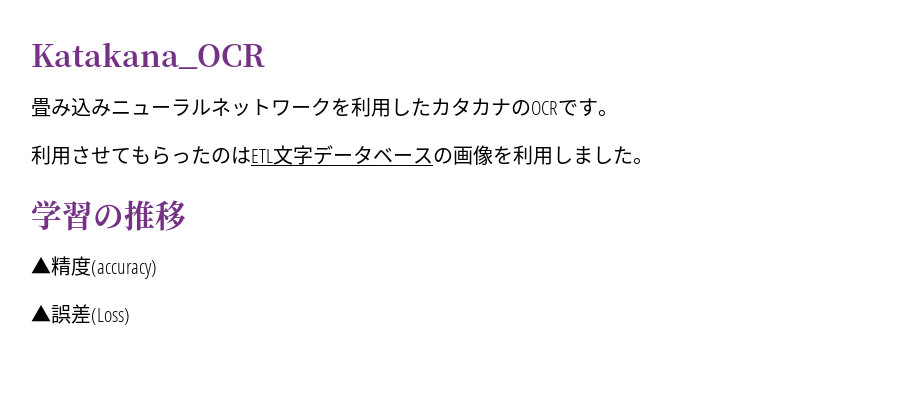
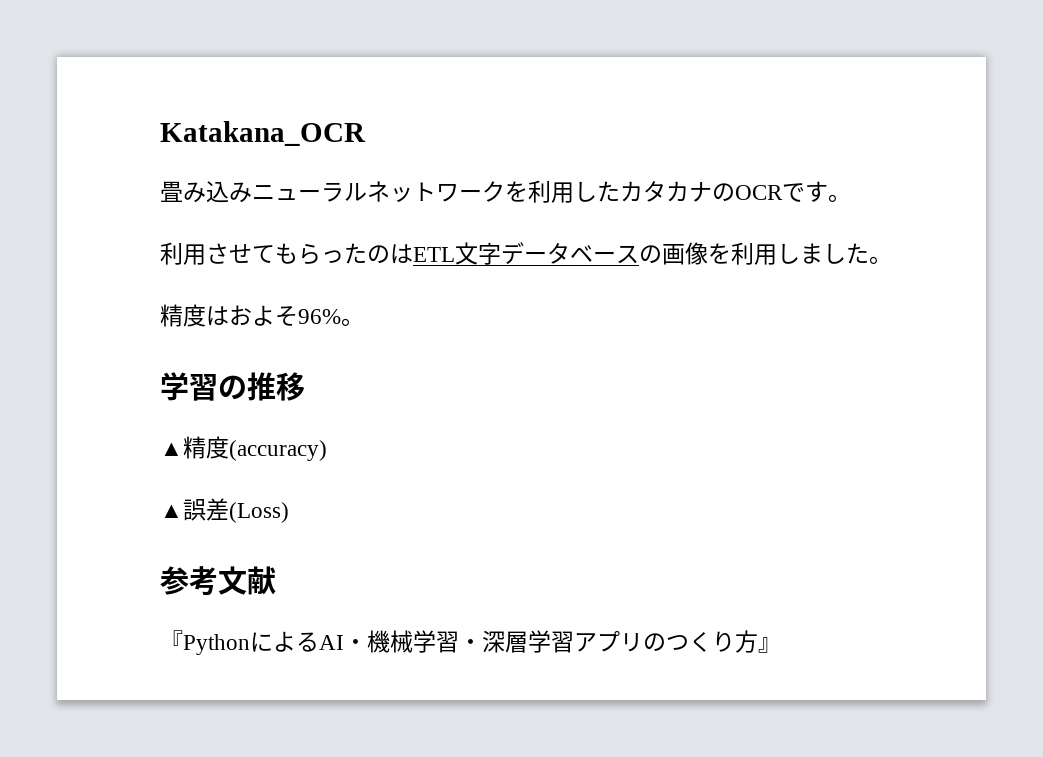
+ 精度はおよそ96%。
+ 参考文献
+ 『PythonによるAI・機械学習・深層学習アプリのつくり方』

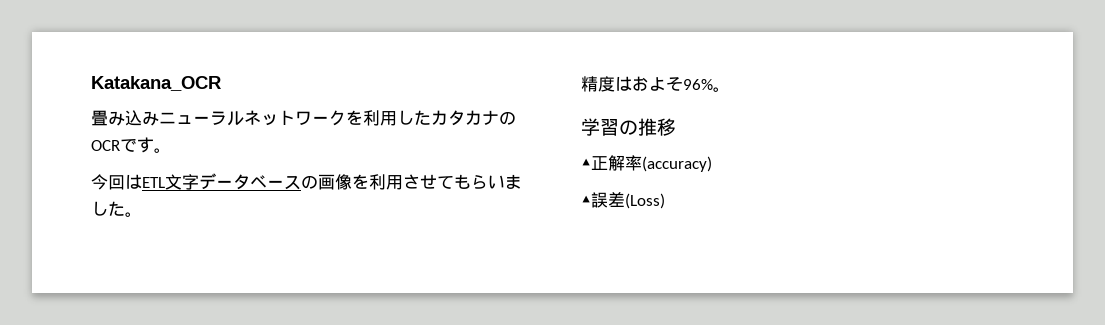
- 利用させてもらったのはETL文字データベースの画像を利用しました。
+ 今回はETL文字データベースの画像を利用させてもらいました。
- ▲精度(accuracy)
+ ▲正解率(accuracy)
- 参考文献
- 『PythonによるAI・機械学習・深層学習アプリのつくり方』

